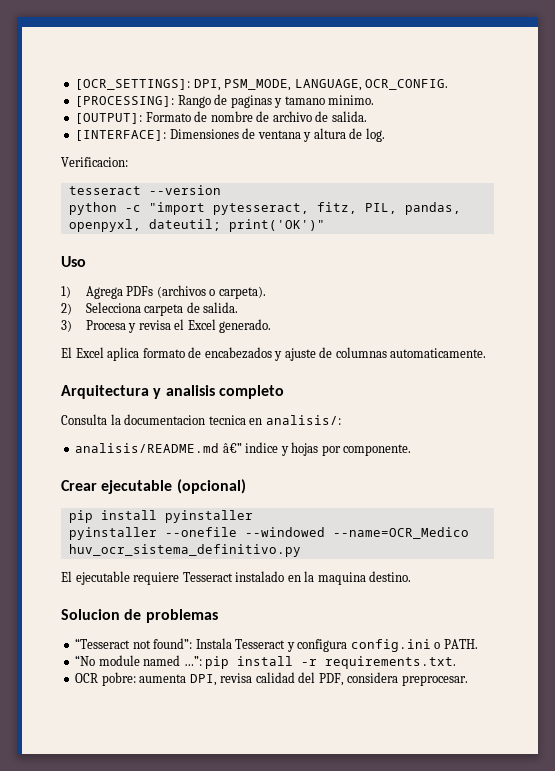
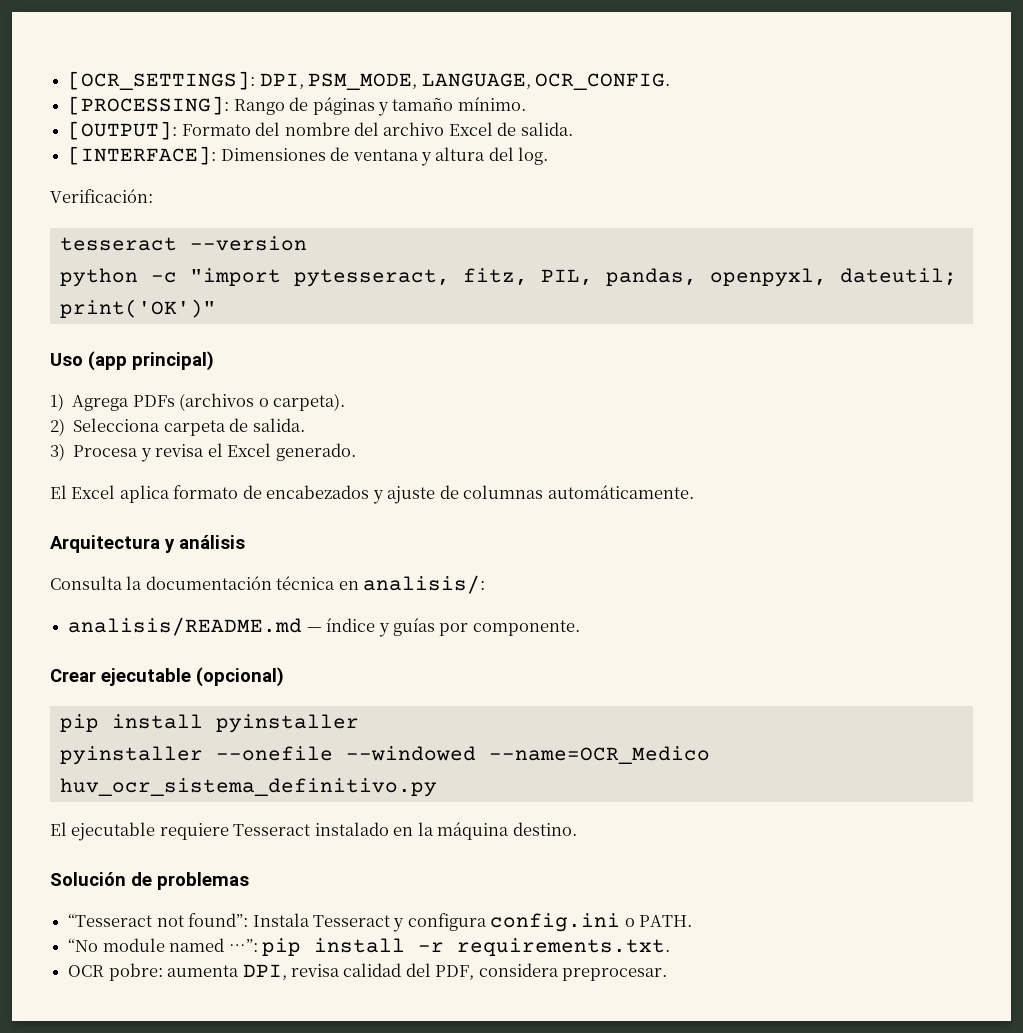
- [PROCESSING]: Rango de paginas y tamano minimo.
- [OUTPUT]: Formato de nombre de archivo de salida.
+ [PROCESSING]: Rango de páginas y tamaño mínimo.
+ [OUTPUT]: Formato del nombre del archivo Excel de salida.
- [INTERFACE]: Dimensiones de ventana y altura de log.
+ [INTERFACE]: Dimensiones de ventana y altura del log.
- Verificacion:
+ Verificación:
- Uso
+ Uso (app principal)
- El Excel aplica formato de encabezados y ajuste de columnas automaticamente.
+ El Excel aplica formato de encabezados y ajuste de columnas automáticamente.
- Arquitectura y analisis completo
+ Arquitectura y análisis
- Consulta la documentacion tecnica en analisis/:
+ Consulta la documentación técnica en analisis/:
- analisis/README.md â€” indice y hojas por componente.
+ analisis/README.md — índice y guías por componente.
- El ejecutable requiere Tesseract instalado en la maquina destino.
+ El ejecutable requiere Tesseract instalado en la máquina destino.
- Solucion de problemas
+ Solución de problemas

